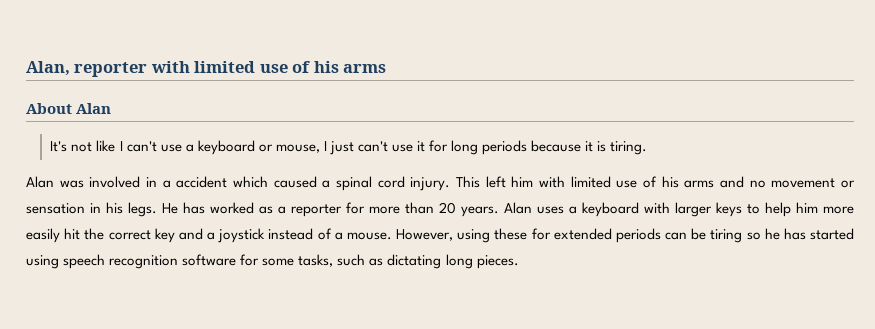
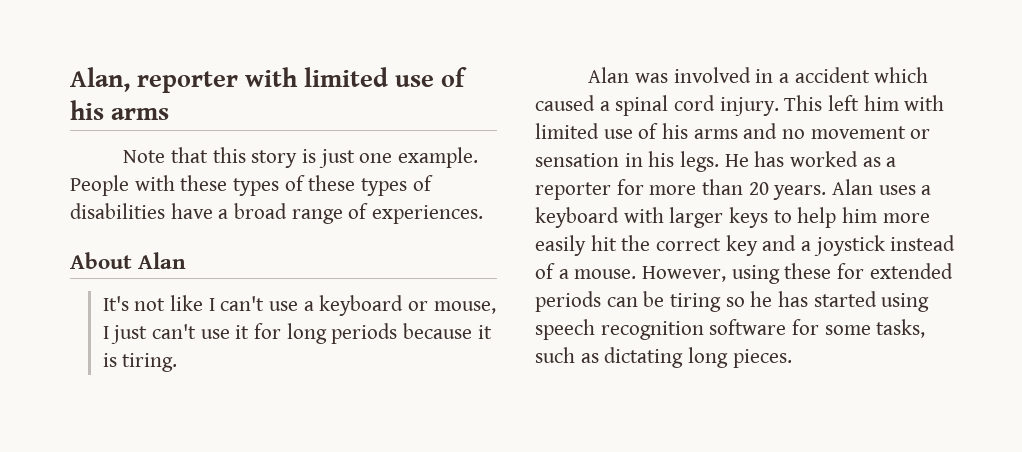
+ Note that this story is just one example. People with these types of these types of disabilities have a broad range of experiences.

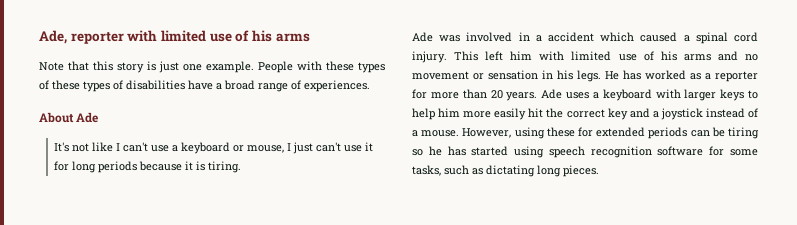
- Alan, reporter with limited use of his arms
+ Ade, reporter with limited use of his arms
- About Alan
+ About Ade
- Alan was involved in a accident which caused a spinal cord injury.
+ Ade was involved in a accident which caused a spinal cord injury.
- Alan uses a keyboard with larger keys to help him more easily hit the correct key and a joystick instead of a mouse.
+ Ade uses a keyboard with larger keys to help him more easily hit the correct key and a joystick instead of a mouse.

